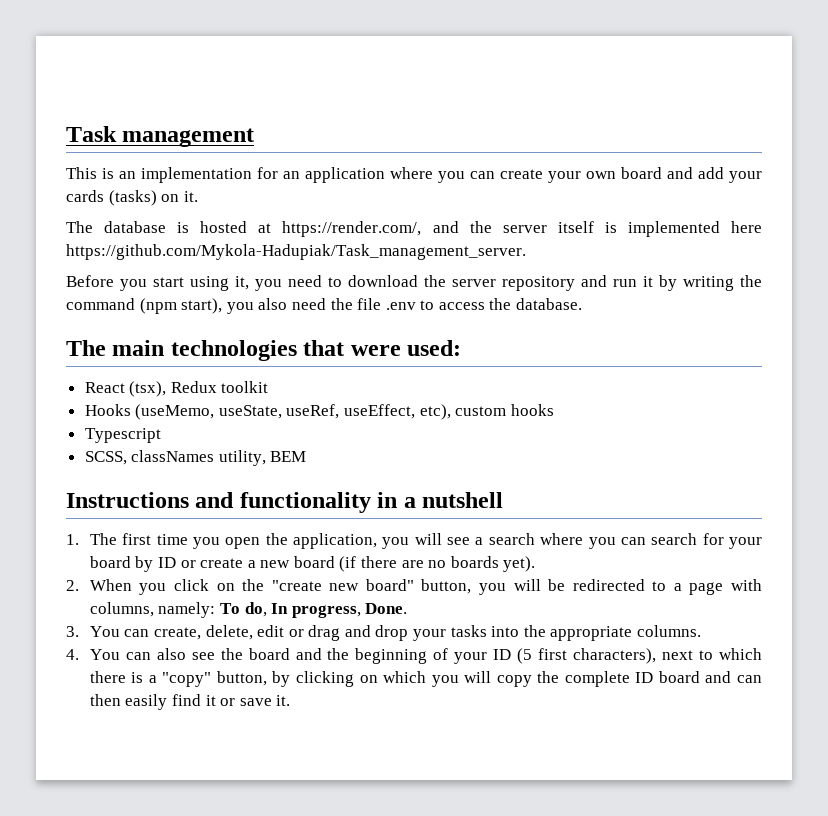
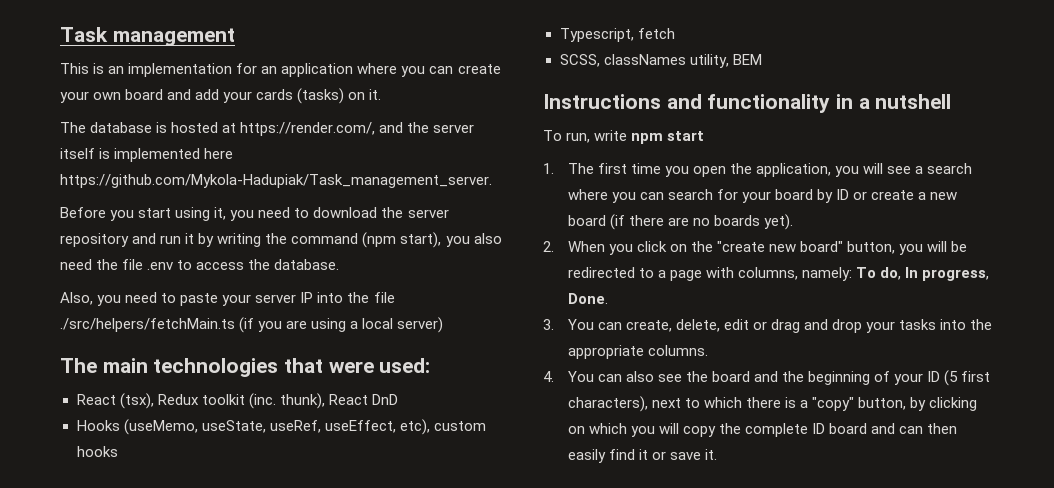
+ Also, you need to paste your server IP into the file ./src/helpers/fetchMain.ts (if you are using a local server)
- React (tsx), Redux toolkit
+ React (tsx), Redux toolkit (inc. thunk), React DnD
- Typescript
+ Typescript, fetch
+ To run, write npm start

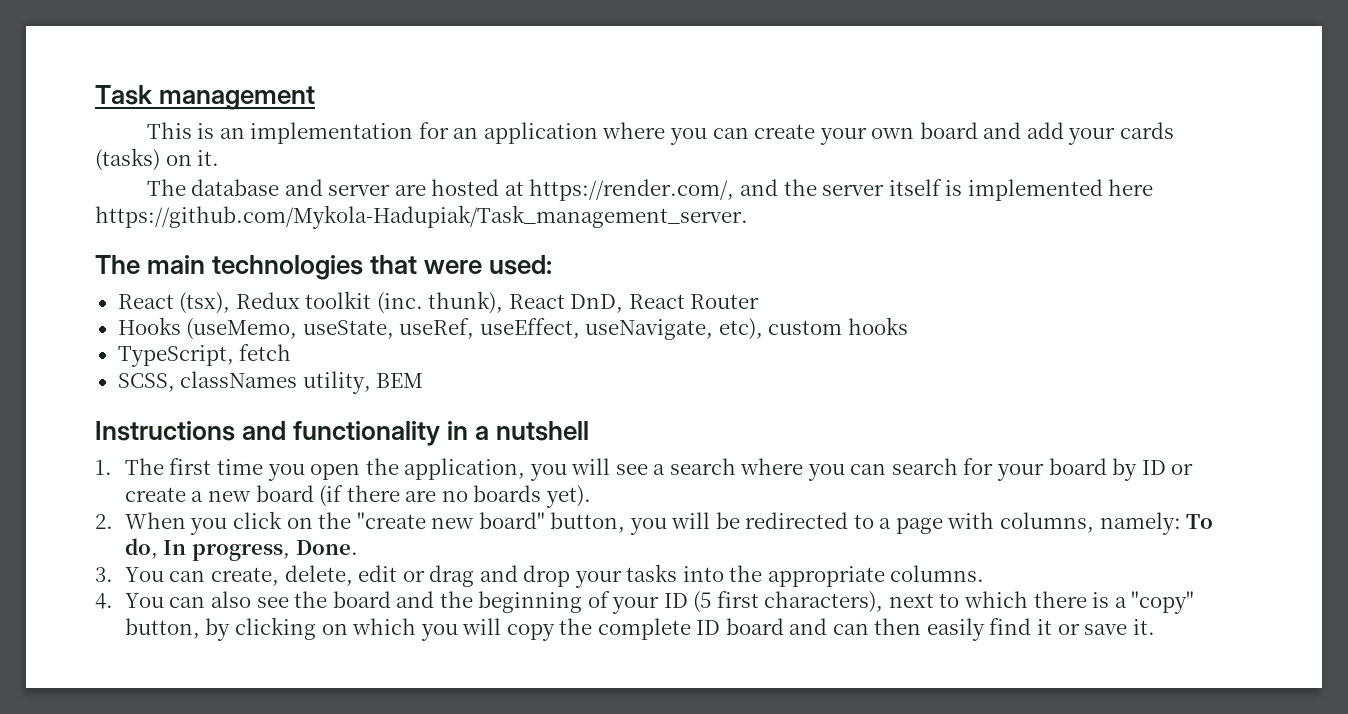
- The database is hosted at https://render.com/, and the server itself is implemented here https://github.com/Mykola-Hadupiak/Task_management_server.
+ The database and server are hosted at https://render.com/, and the server itself is implemented here https://github.com/Mykola-Hadupiak/Task_management_server.
- Before you start using it, you need to download the server repository and run it by writing the command (npm start), you also need the file .env to access the database.
- Also, you need to paste your server IP into the file ./src/helpers/fetchMain.ts (if you are using a local server)
- React (tsx), Redux toolkit (inc. thunk), React DnD
+ React (tsx), Redux toolkit (inc. thunk), React DnD, React Router
- Hooks (useMemo, useState, useRef, useEffect, etc), custom hooks
+ Hooks (useMemo, useState, useRef, useEffect, useNavigate, etc), custom hooks
- Typescript, fetch
+ TypeScript, fetch
- To run, write npm start

